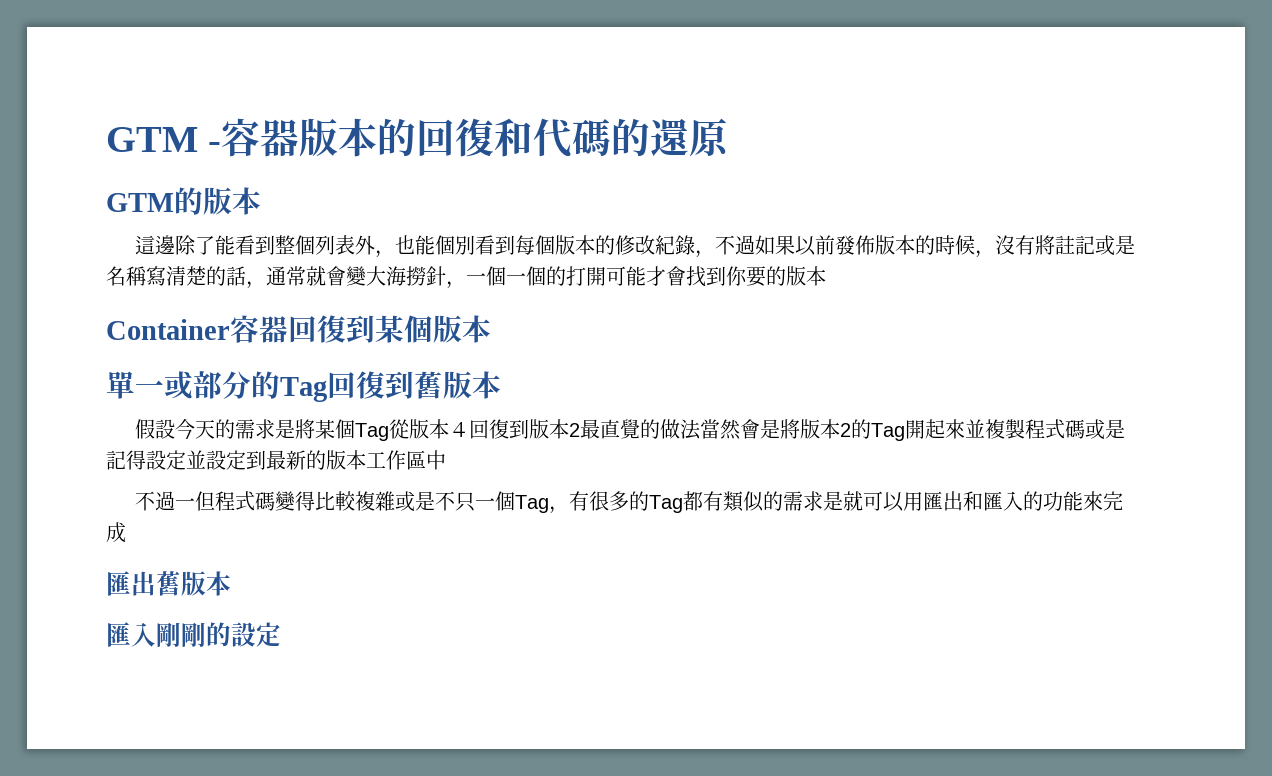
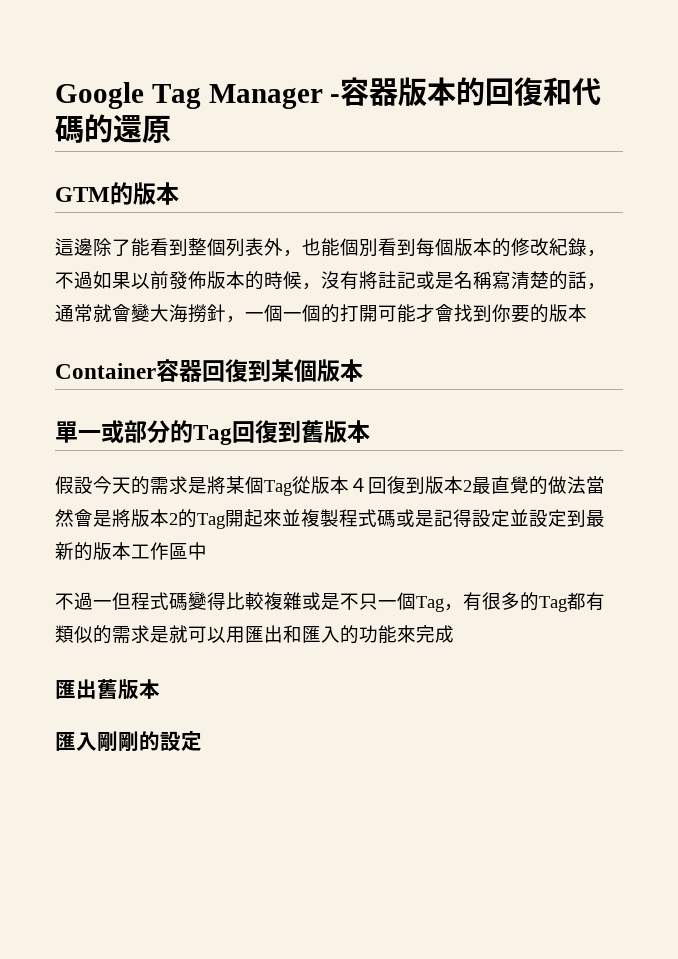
- GTM -容器版本的回復和代碼的還原
+ Google Tag Manager -容器版本的回復和代碼的還原

